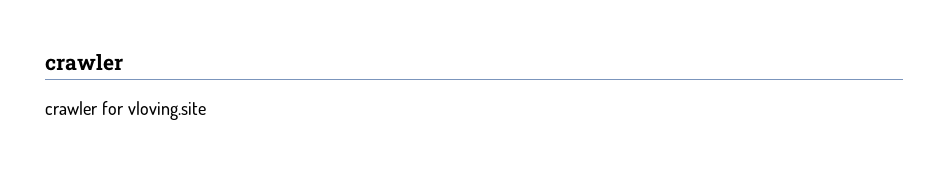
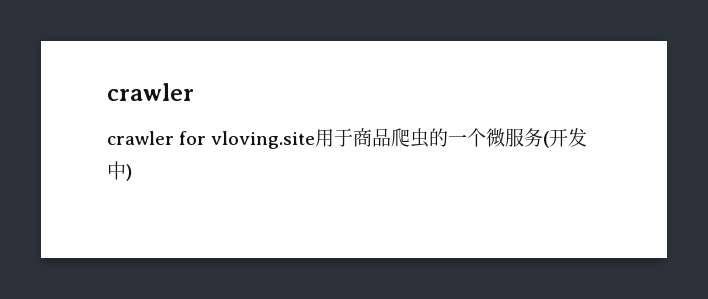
- crawler for vloving.site
+ crawler for vloving.site用于商品爬虫的一个微服务(开发中)

